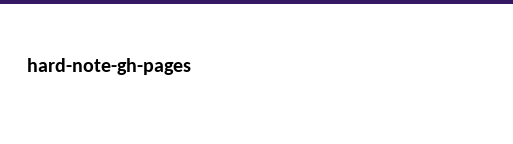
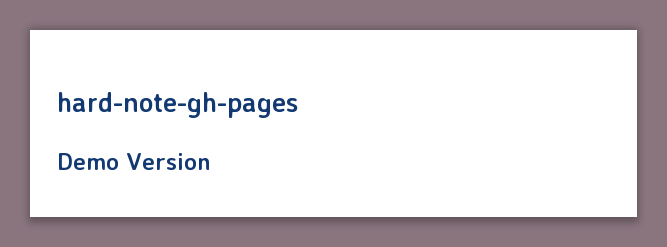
+ Demo Version

